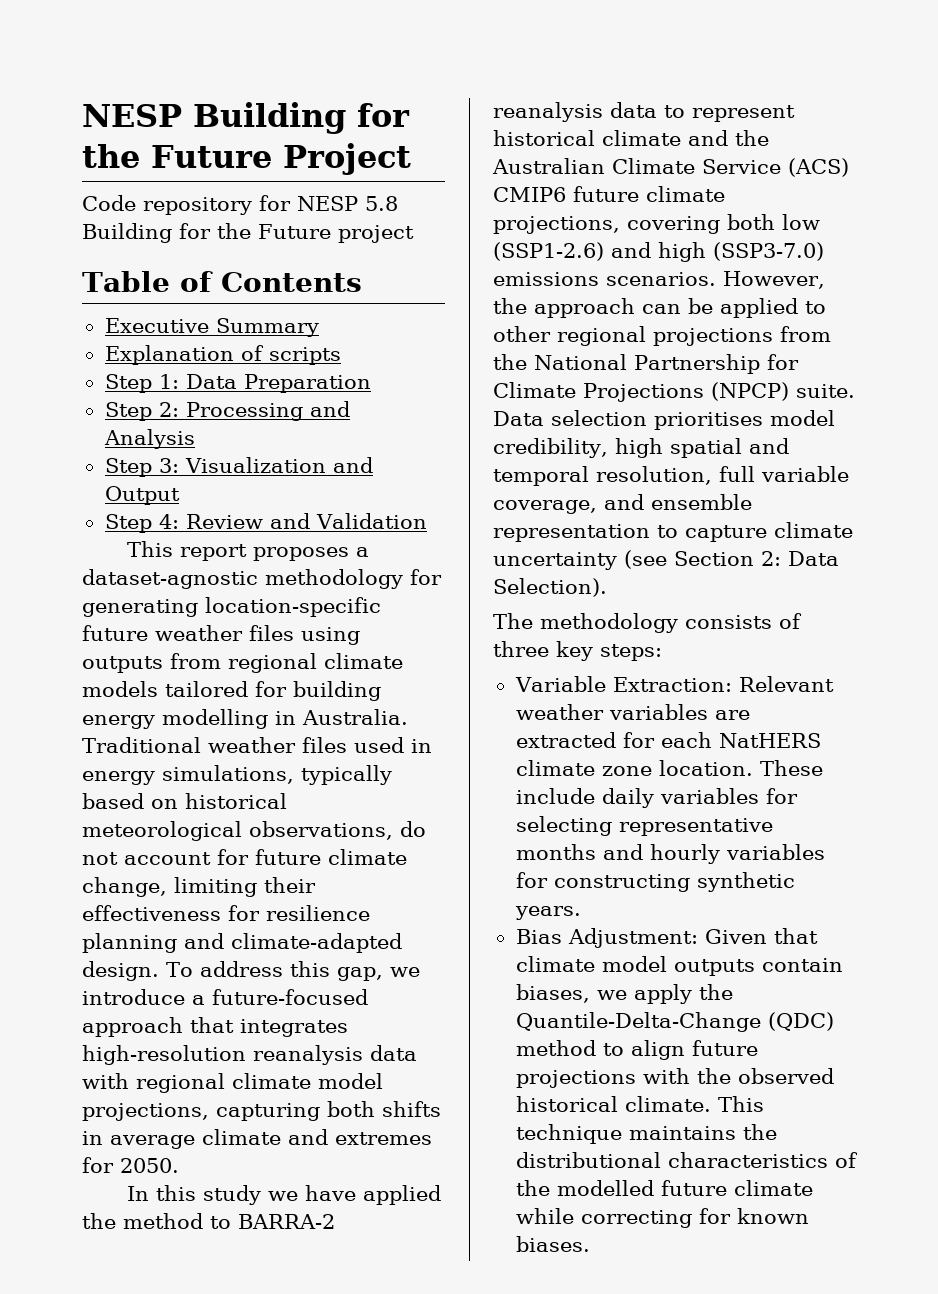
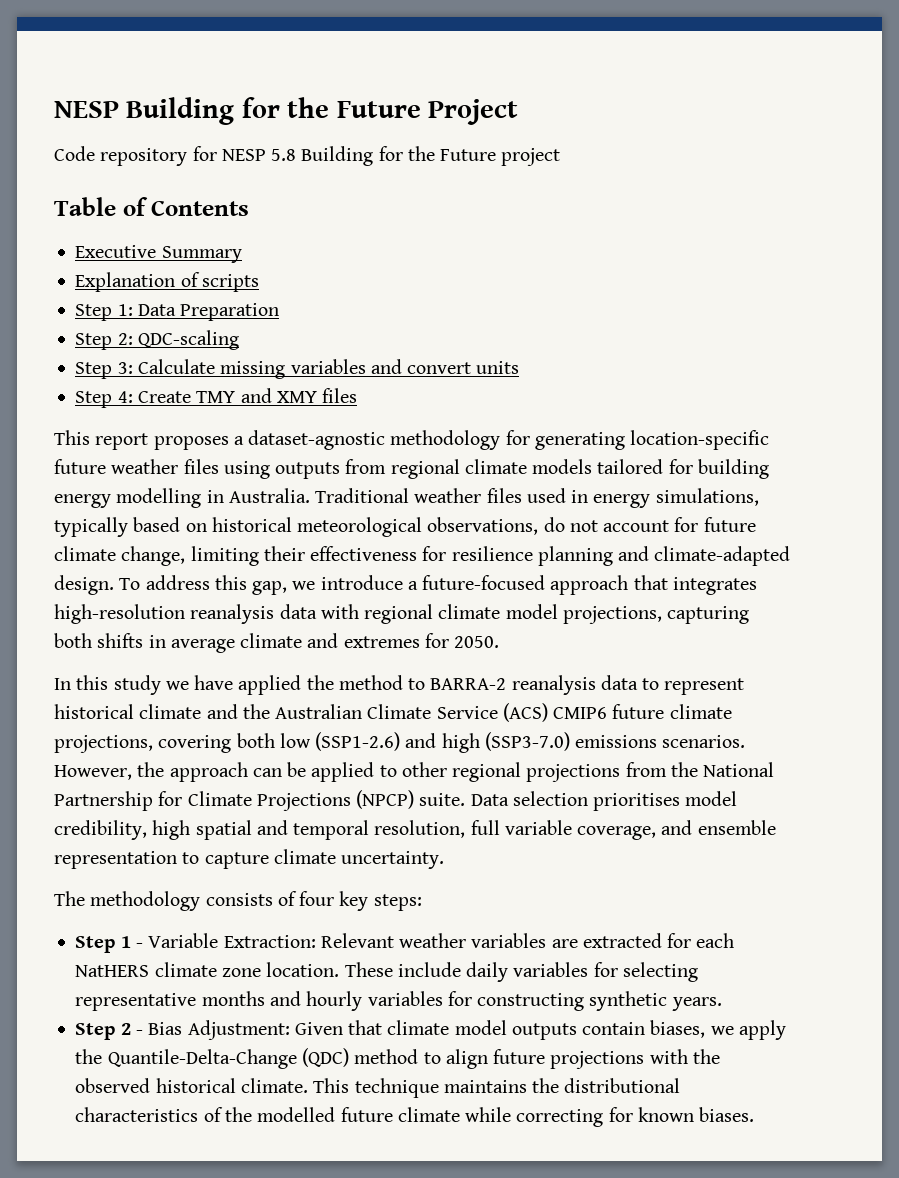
- Step 2: Processing and Analysis
+ Step 2: QDC-scaling
- Step 3: Visualization and Output
- Step 4: Review and Validation
+ Step 3: Calculate missing variables and convert units
+ Step 4: Create TMY and XMY files
- Data selection prioritises model credibility, high spatial and temporal resolution, full variable coverage, and ensemble representation to capture climate uncertainty (see Section 2: Data Selection).
+ Data selection prioritises model credibility, high spatial and temporal resolution, full variable coverage, and ensemble representation to capture climate uncertainty.
- The methodology consists of three key steps:
+ The methodology consists of four key steps:
- Variable Extraction: Relevant weather variables are extracted for each NatHERS climate zone location.
+ Step 1 - Variable Extraction: Relevant weather variables are extracted for each NatHERS climate zone location.
- Bias Adjustment: Given that climate model outputs contain biases, we apply the Quantile-Delta-Change (QDC) method to align future projections with the observed historical climate.
+ Step 2 - Bias Adjustment: Given that climate model outputs contain biases, we apply the Quantile-Delta-Change (QDC) method to align future projections with the observed historical climate.

